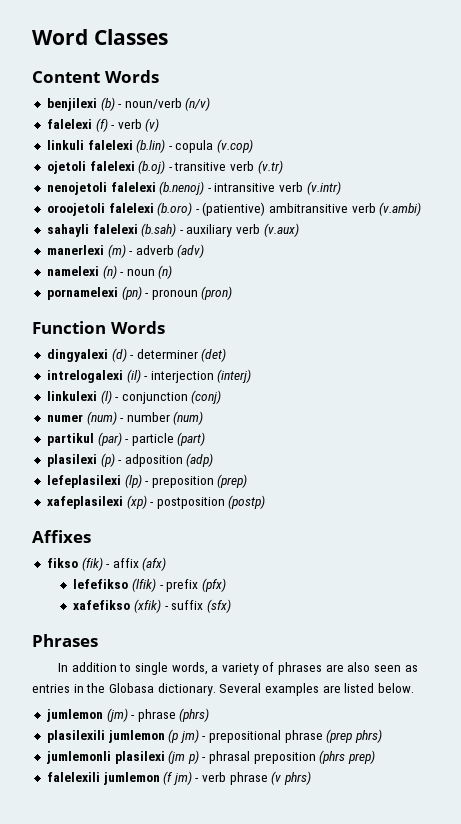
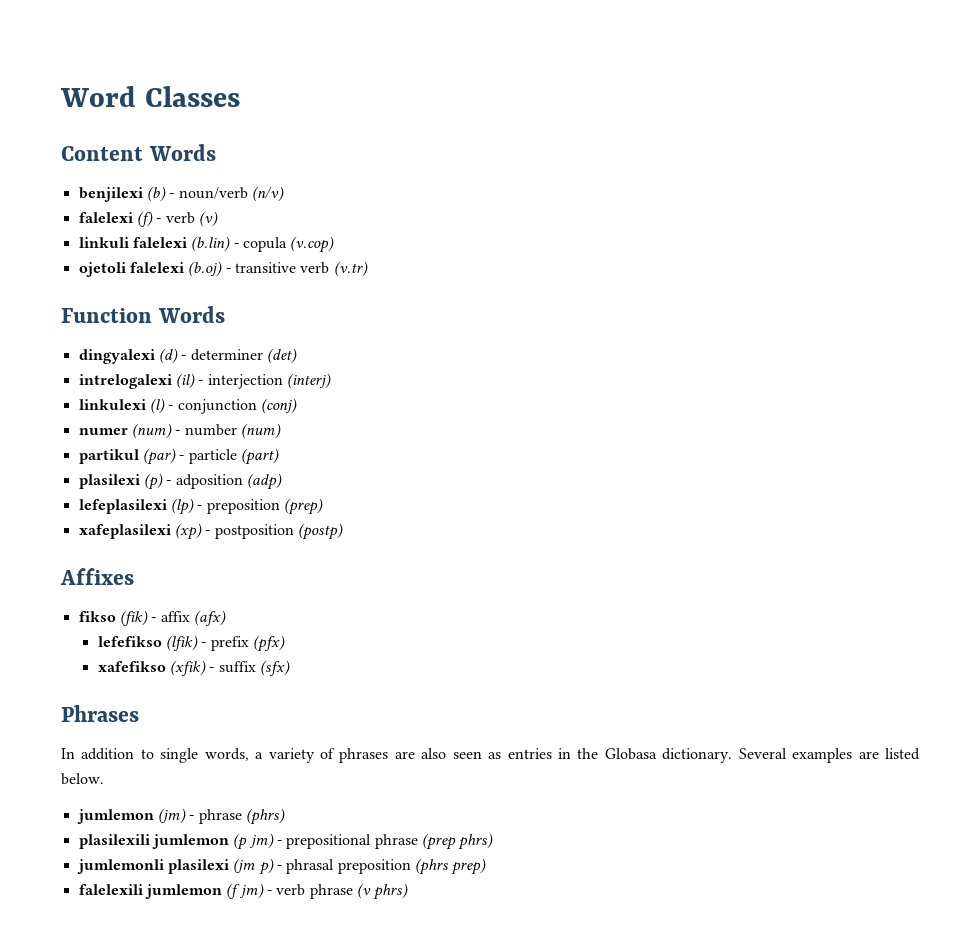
- nenojetoli falelexi (b.nenoj) - intransitive verb (v.intr)
- oroojetoli falelexi (b.oro) - (patientive) ambitransitive verb (v.ambi)
- sahayli falelexi (b.sah) - auxiliary verb (v.aux)
- manerlexi (m) - adverb (adv)
- namelexi (n) - noun (n)
- pornamelexi (pn) - pronoun (pron)

